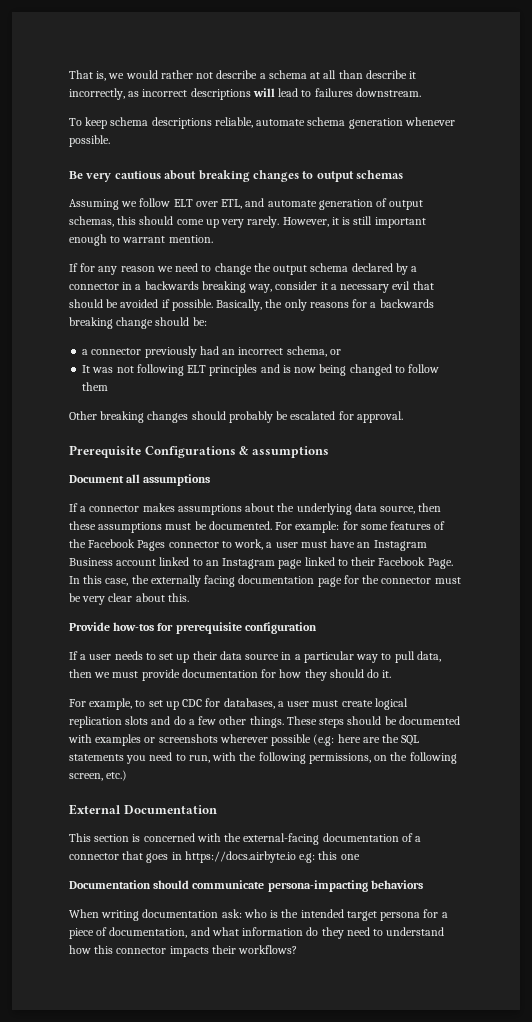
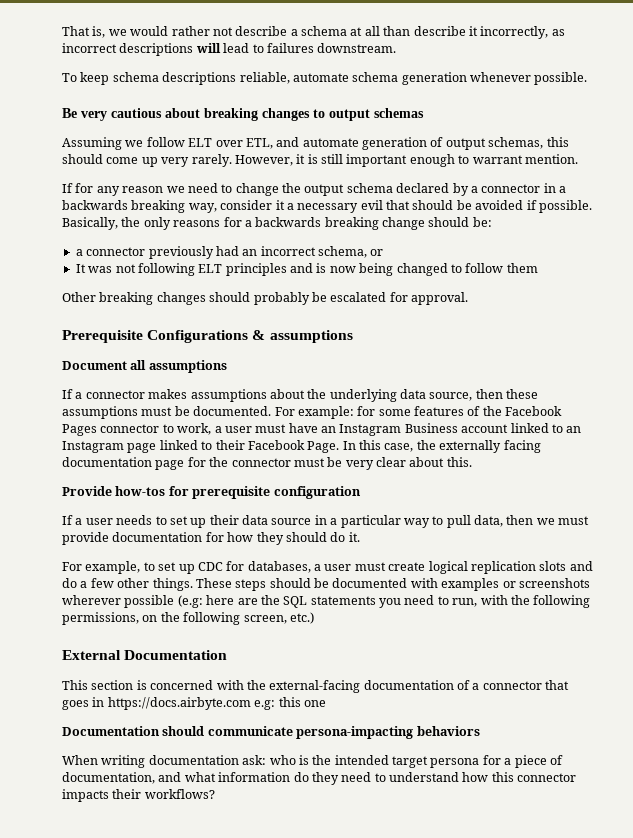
- This section is concerned with the external-facing documentation of a connector that goes in https://docs.airbyte.io e.g: this one
+ This section is concerned with the external-facing documentation of a connector that goes in https://docs.airbyte.com e.g: this one

